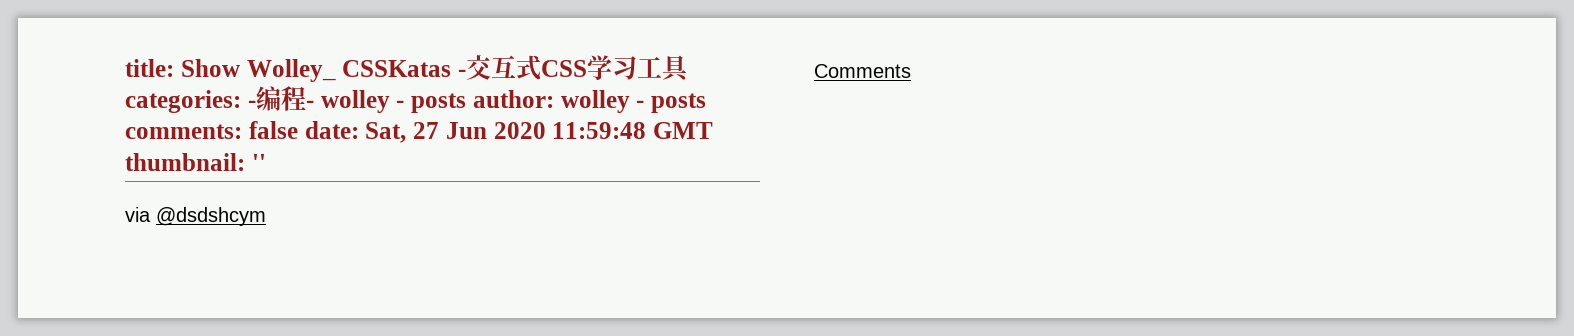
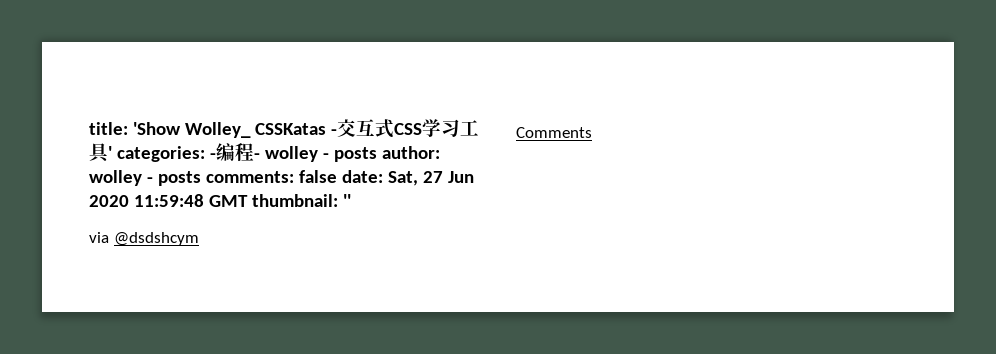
- title: Show Wolley_ CSSKatas -交互式CSS学习工具categories: -编程- wolley - posts author: wolley - posts comments: false date: Sat, 27 Jun 2020 11:59:48 GMT thumbnail: ''
+ title: 'Show Wolley_ CSSKatas -交互式CSS学习工具' categories: -编程- wolley - posts author: wolley - posts comments: false date: Sat, 27 Jun 2020 11:59:48 GMT thumbnail: ''

